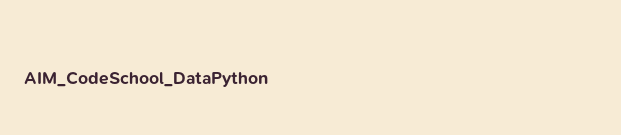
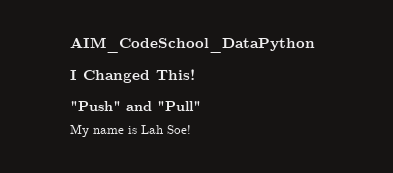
+ I Changed This!
+ "Push" and "Pull"
+ My name is Lah Soe!

